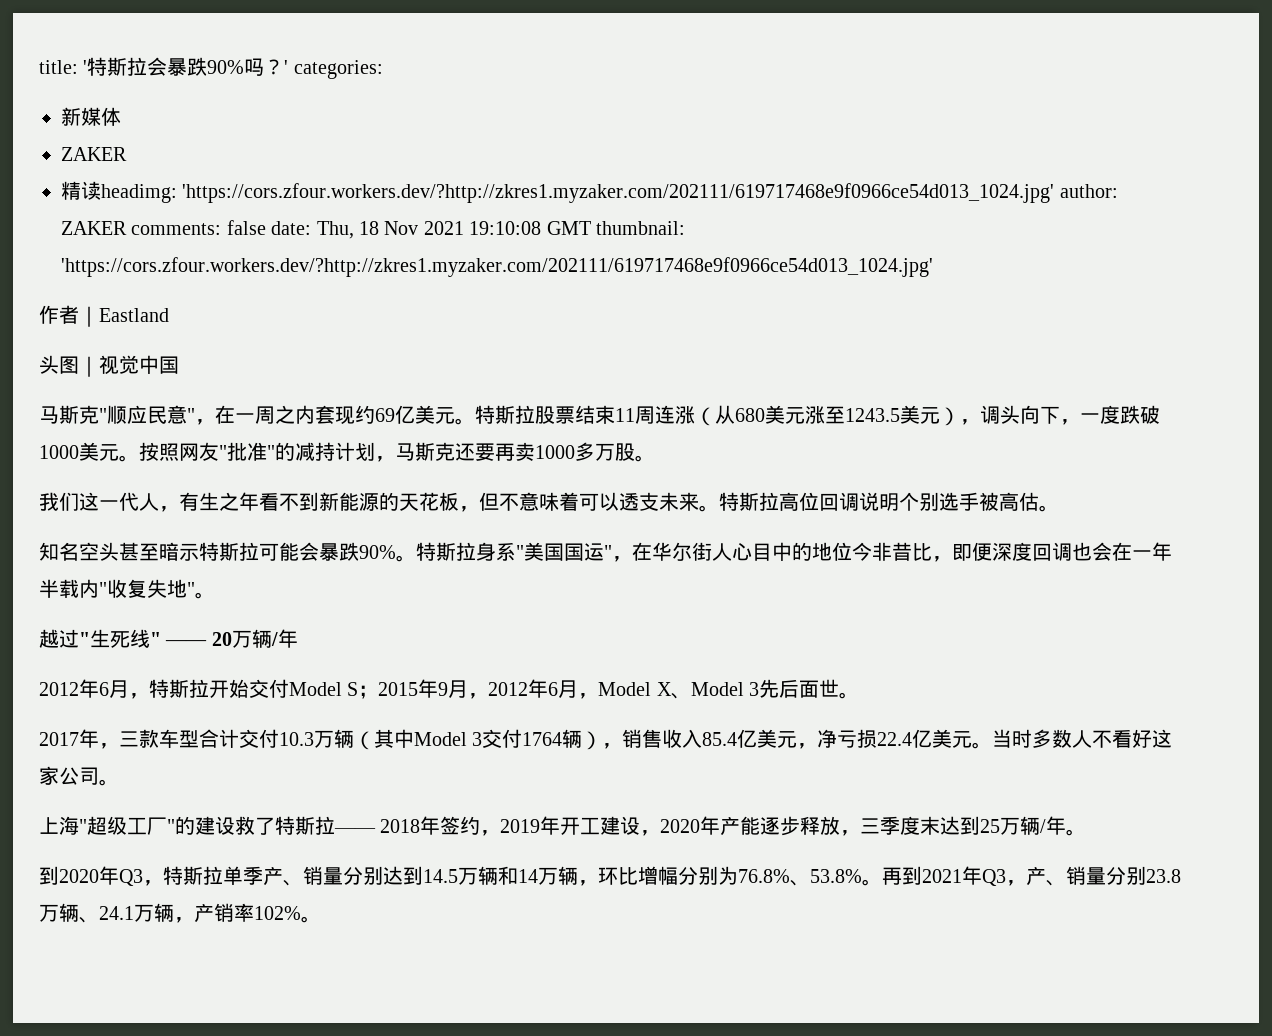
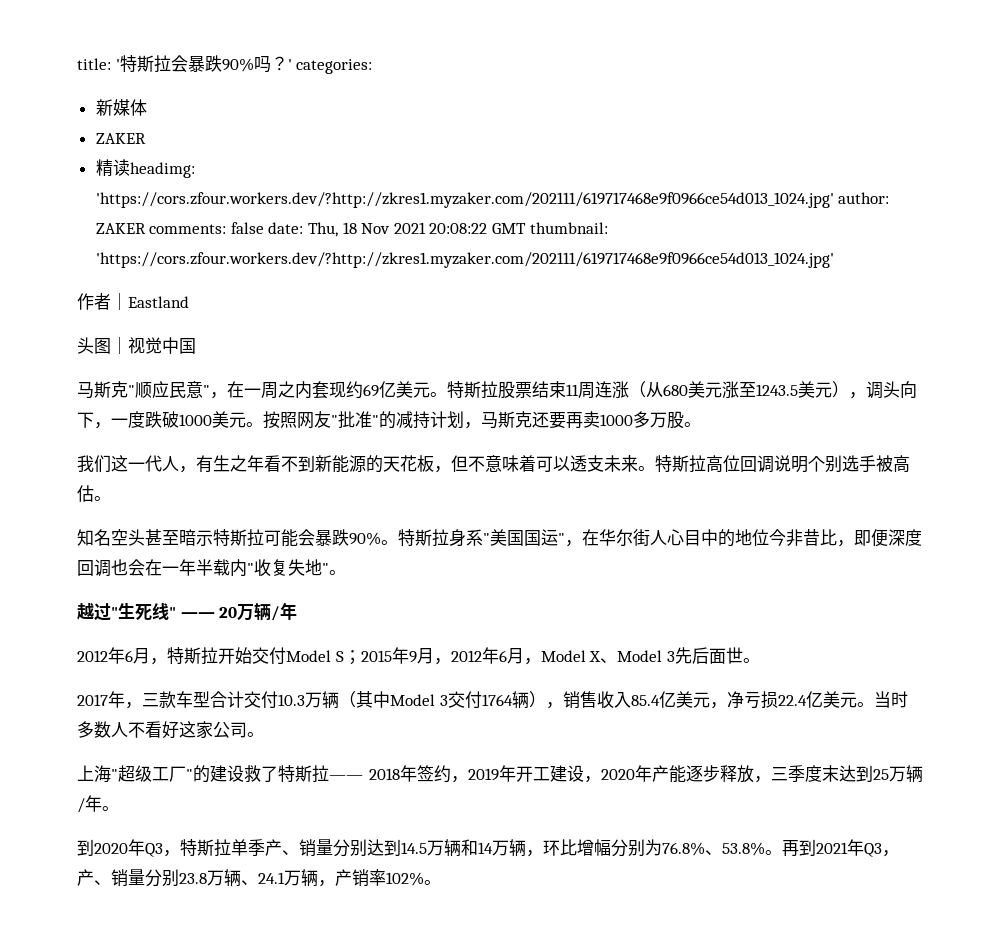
- 精读headimg: 'https://cors.zfour.workers.dev/?http://zkres1.myzaker.com/202111/619717468e9f0966ce54d013_1024.jpg' author: ZAKER comments: false date: Thu, 18 Nov 2021 19:10:08 GMT thumbnail: 'https://cors.zfour.workers.dev/?http://zkres1.myzaker.com/202111/619717468e9f0966ce54d013_1024.jpg'
+ 精读headimg: 'https://cors.zfour.workers.dev/?http://zkres1.myzaker.com/202111/619717468e9f0966ce54d013_1024.jpg' author: ZAKER comments: false date: Thu, 18 Nov 2021 20:08:22 GMT thumbnail: 'https://cors.zfour.workers.dev/?http://zkres1.myzaker.com/202111/619717468e9f0966ce54d013_1024.jpg'

